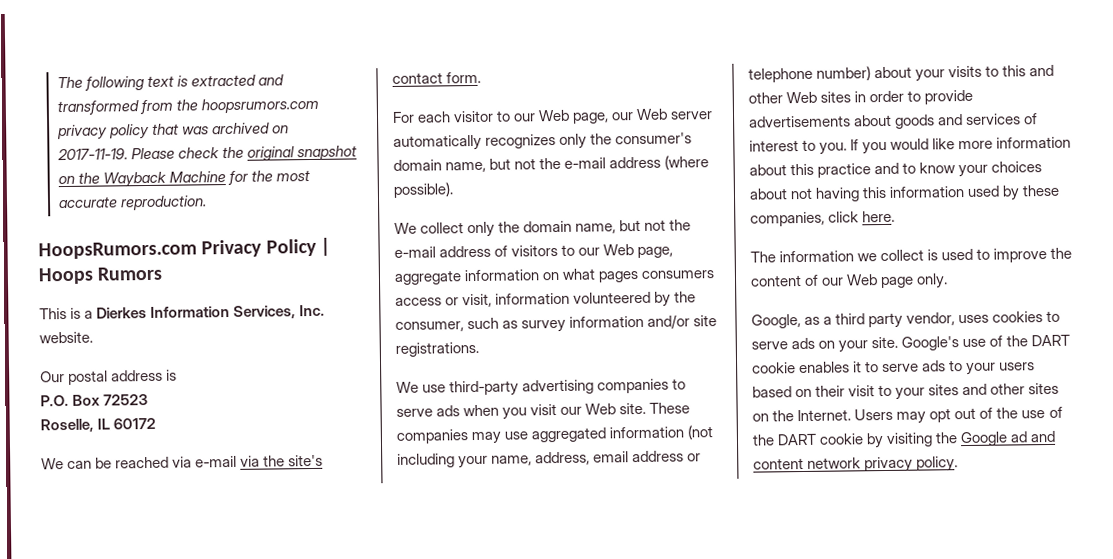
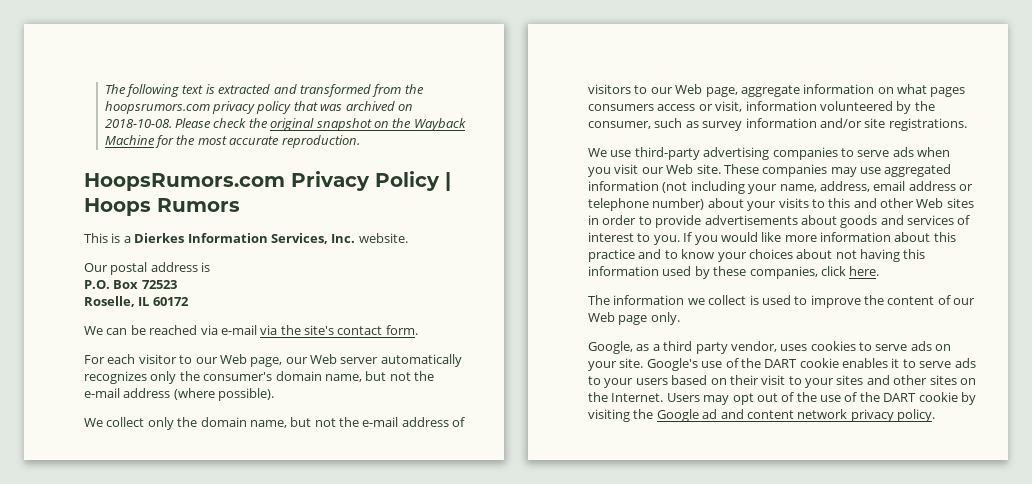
- The following text is extracted and transformed from the hoopsrumors.com privacy policy that was archived on 2017-11-19.
+ The following text is extracted and transformed from the hoopsrumors.com privacy policy that was archived on 2018-10-08.

